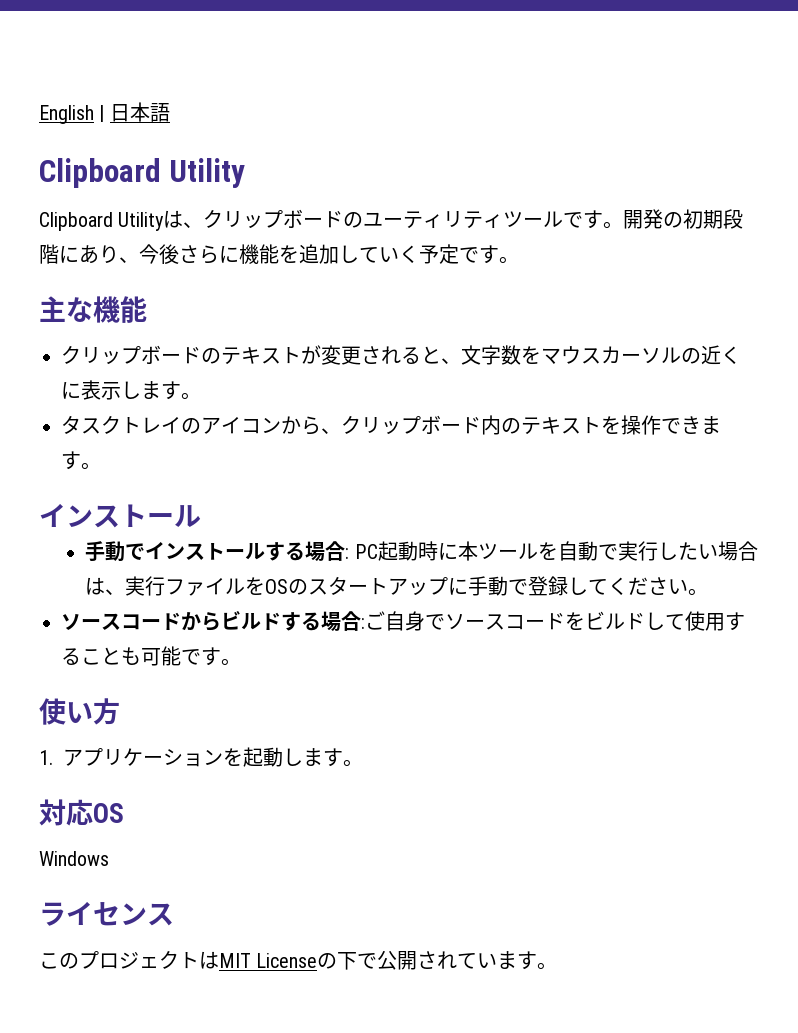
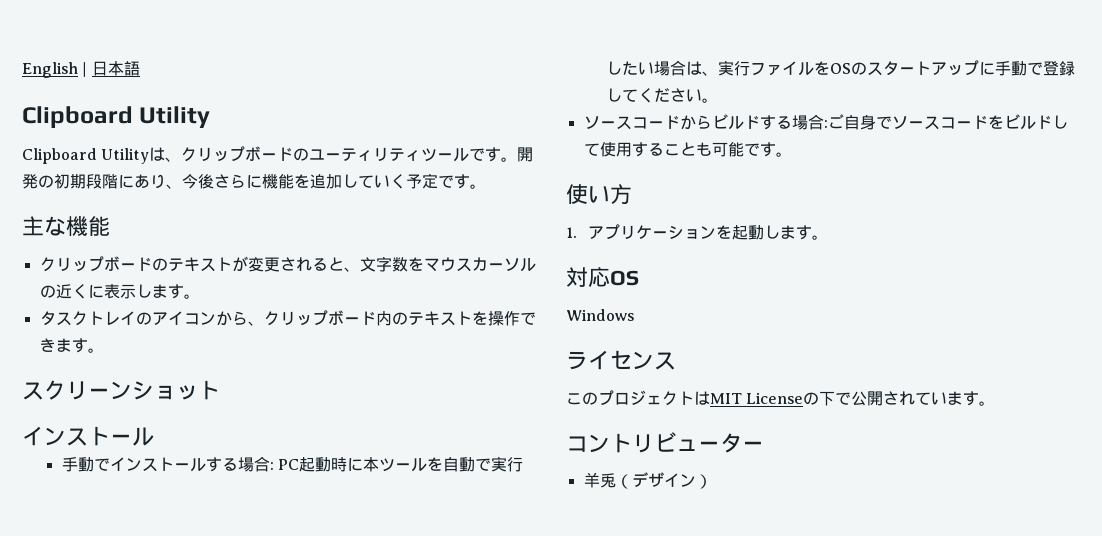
+ スクリーンショット
+ コントリビューター
+ 羊兎（デザイン）

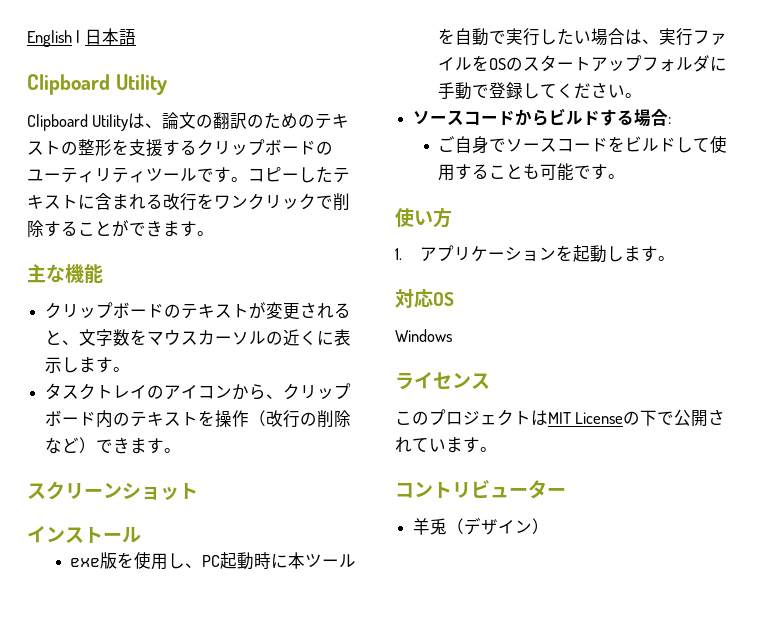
- Clipboard Utilityは、クリップボードのユーティリティツールです。
+ Clipboard Utilityは、論文の翻訳のためのテキストの整形を支援するクリップボードのユーティリティツールです。
- 開発の初期段階にあり、今後さらに機能を追加していく予定です。
+ コピーしたテキストに含まれる改行をワンクリックで削除することができます。
- タスクトレイのアイコンから、クリップボード内のテキストを操作できます。
+ タスクトレイのアイコンから、クリップボード内のテキストを操作（改行の削除など）できます。
- 手動でインストールする場合: PC起動時に本ツールを自動で実行したい場合は、実行ファイルをOSのスタートアップに手動で登録してください。
+ exe版を使用し、PC起動時に本ツールを自動で実行したい場合は、実行ファイルをOSのスタートアップフォルダに手動で登録してください。
- ソースコードからビルドする場合:ご自身でソースコードをビルドして使用することも可能です。
+ ソースコードからビルドする場合:
+ ご自身でソースコードをビルドして使用することも可能です。

